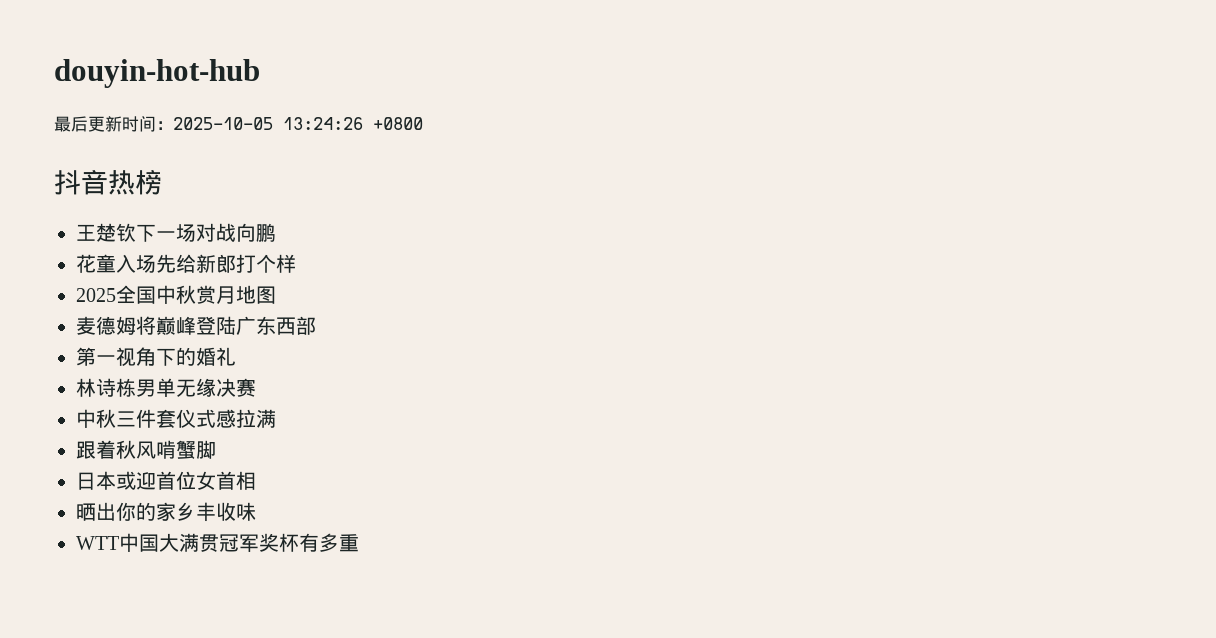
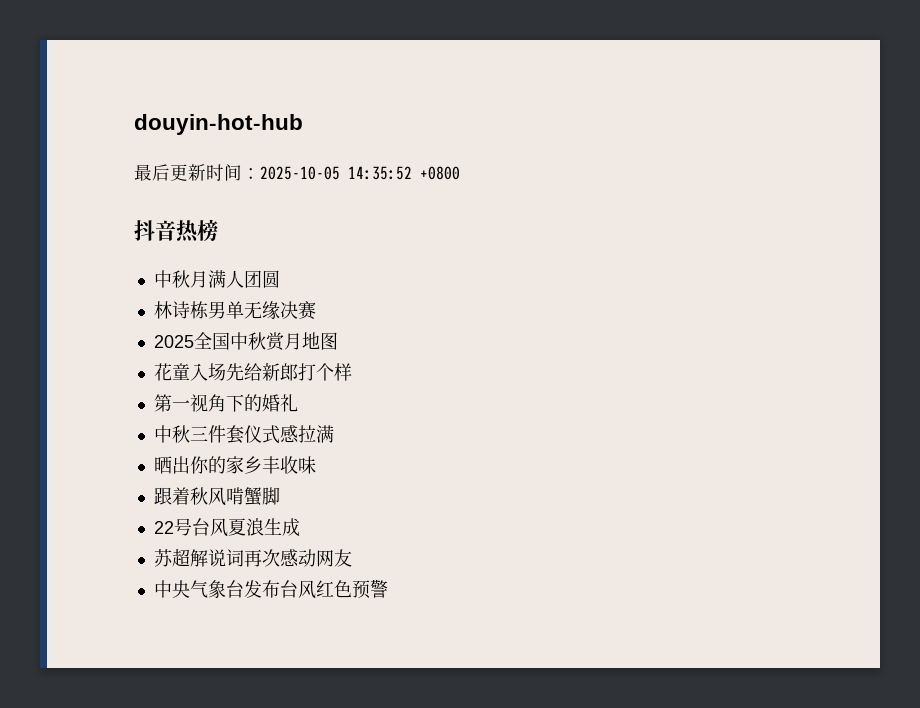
- 最后更新时间：2025-10-05 13:24:26 +0800
+ 最后更新时间：2025-10-05 14:35:52 +0800
- 王楚钦下一场对战向鹏
+ 中秋月满人团圆
+ 林诗栋男单无缘决赛
+ 2025全国中秋赏月地图
- 2025全国中秋赏月地图
- 麦德姆将巅峰登陆广东西部
- 林诗栋男单无缘决赛
- 跟着秋风啃蟹脚
- 日本或迎首位女首相
- WTT中国大满贯冠军奖杯有多重
+ 跟着秋风啃蟹脚
+ 22号台风夏浪生成
+ 苏超解说词再次感动网友
+ 中央气象台发布台风红色预警

